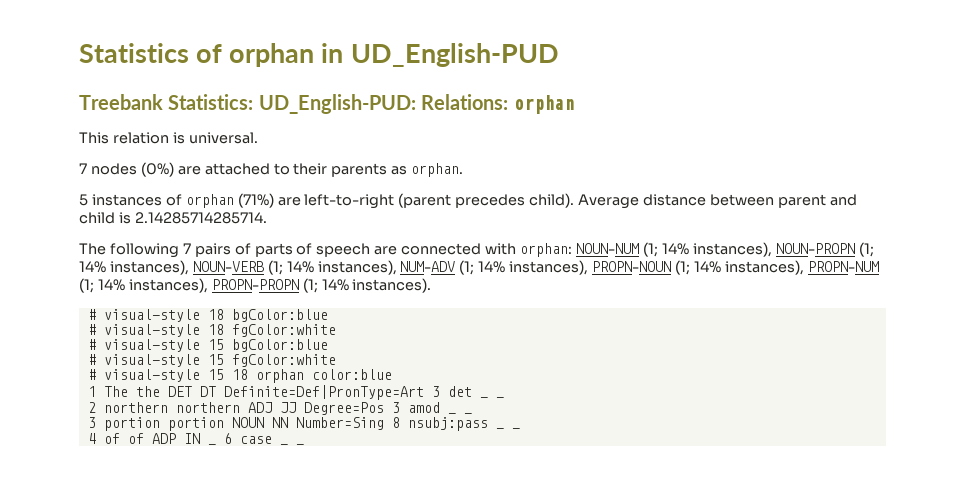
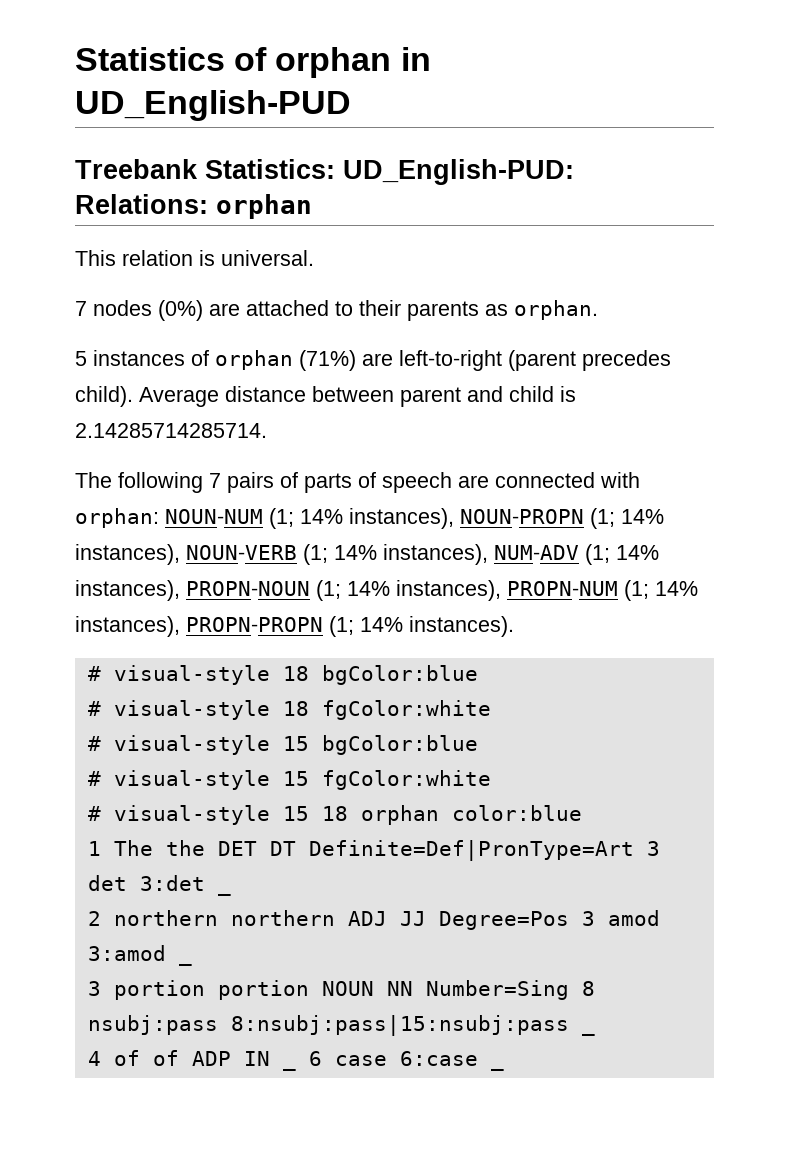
- 1 The the DET DT Definite=Def|PronType=Art 3 det _ _
+ 1 The the DET DT Definite=Def|PronType=Art 3 det 3:det _
- 2 northern northern ADJ JJ Degree=Pos 3 amod _ _
+ 2 northern northern ADJ JJ Degree=Pos 3 amod 3:amod _
- 3 portion portion NOUN NN Number=Sing 8 nsubj:pass _ _
+ 3 portion portion NOUN NN Number=Sing 8 nsubj:pass 8:nsubj:pass|15:nsubj:pass _
- 4 of of ADP IN _ 6 case _ _
+ 4 of of ADP IN _ 6 case 6:case _

